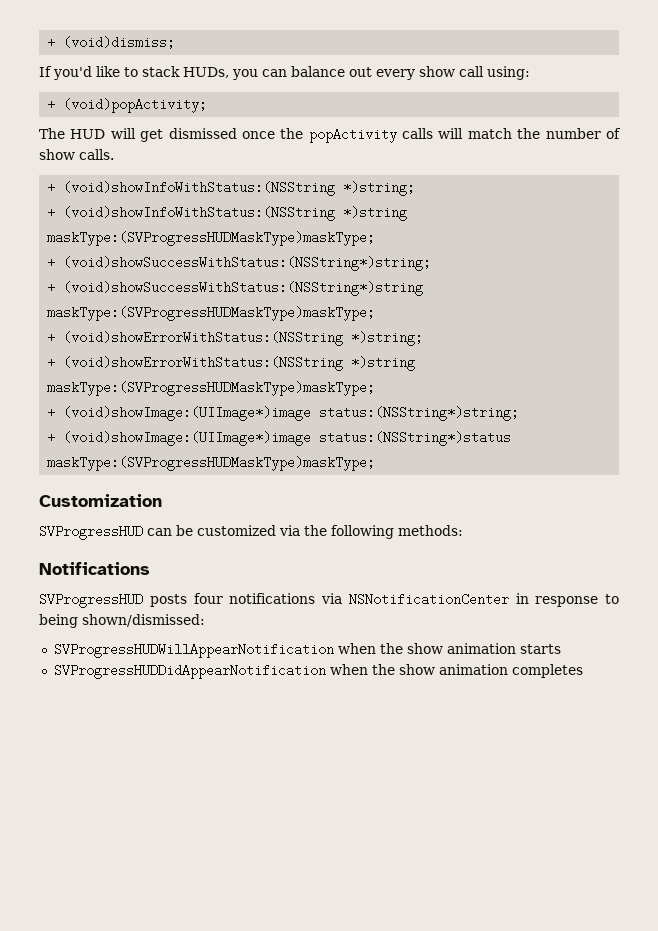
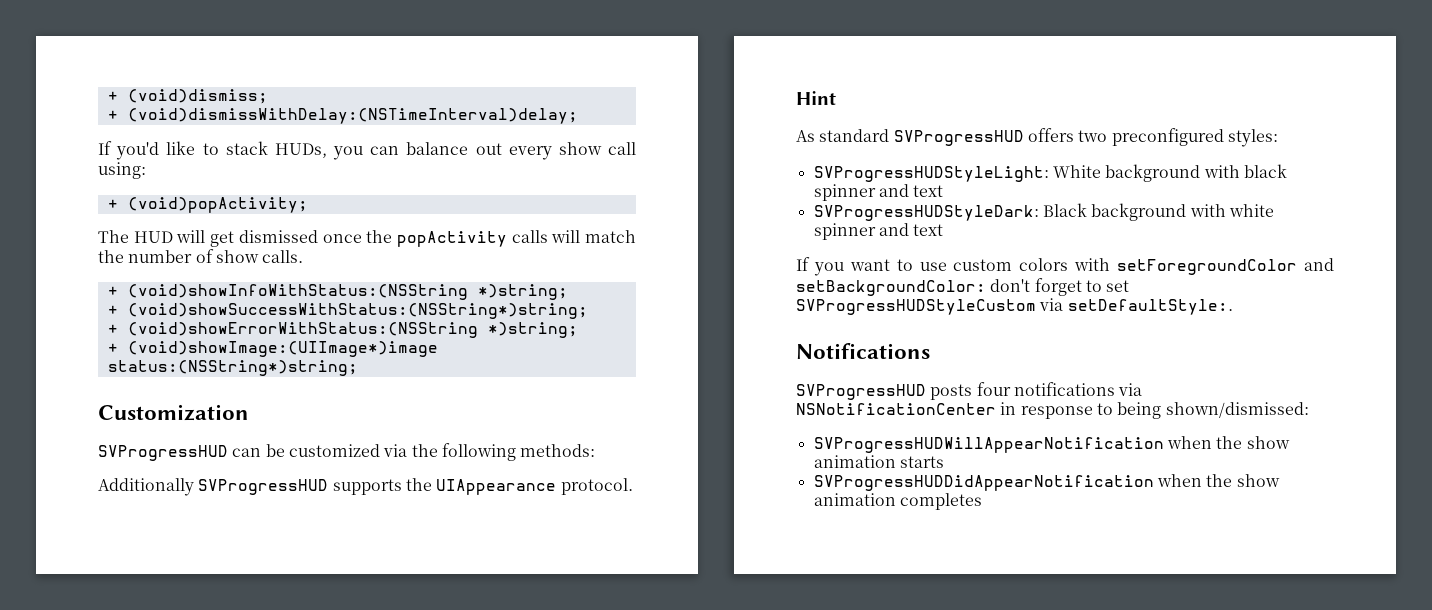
+ + (void)dismissWithDelay:(NSTimeInterval)delay;
- + (void)showInfoWithStatus:(NSString *)string maskType:(SVProgressHUDMaskType)maskType;
- + (void)showSuccessWithStatus:(NSString*)string maskType:(SVProgressHUDMaskType)maskType;
- + (void)showErrorWithStatus:(NSString *)string maskType:(SVProgressHUDMaskType)maskType;
- + (void)showImage:(UIImage*)image status:(NSString*)status maskType:(SVProgressHUDMaskType)maskType;
+ Additionally SVProgressHUD supports the UIAppearance protocol.
+ Hint
+ As standard SVProgressHUD offers two preconfigured styles:
+ SVProgressHUDStyleLight: White background with black spinner and text
+ SVProgressHUDStyleDark: Black background with white spinner and text
+ If you want to use custom colors with setForegroundColor and setBackgroundColor: don't forget to set SVProgressHUDStyleCustom via setDefaultStyle:.

